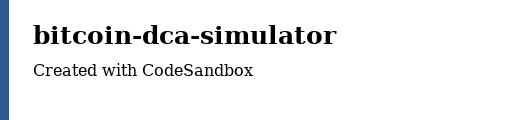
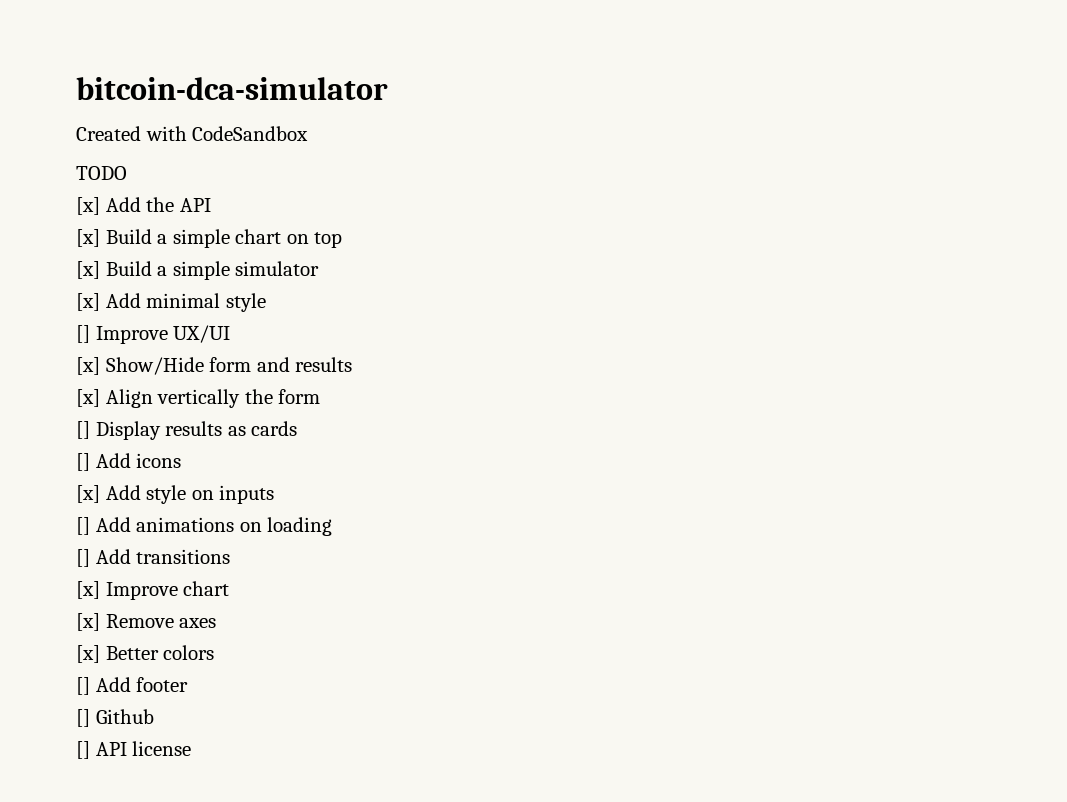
+ TODO
+ [x] Add the API
+ [x] Build a simple chart on top
+ [x] Build a simple simulator
+ [x] Add minimal style
+ [] Improve UX/UI
+ [x] Show/Hide form and results
+ [x] Align vertically the form
+ [] Display results as cards
+ [] Add icons
+ [x] Add style on inputs
+ [] Add animations on loading
+ [] Add transitions
+ [x] Improve chart
+ [x] Remove axes
+ [x] Better colors
+ [] Add footer
+ [] Github
+ [] API license

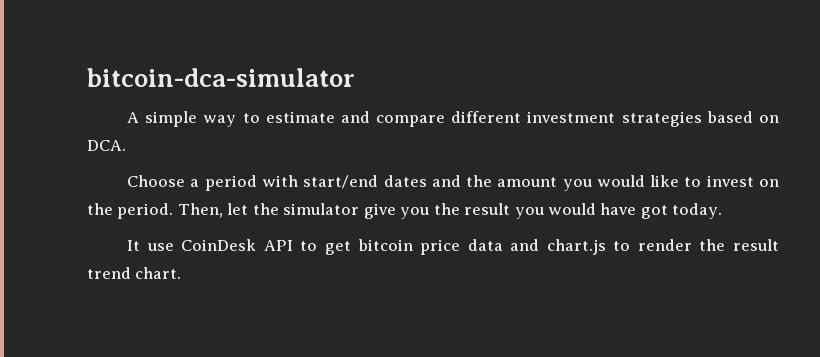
- Created with CodeSandbox
- TODO
- [x] Add the API
- [x] Build a simple chart on top
- [x] Build a simple simulator
- [x] Add minimal style
- [] Improve UX/UI
- [x] Show/Hide form and results
- [x] Align vertically the form
- [] Display results as cards
- [] Add icons
- [x] Add style on inputs
- [] Add animations on loading
- [] Add transitions
- [x] Improve chart
- [x] Remove axes
- [x] Better colors
- [] Add footer
- [] Github
- [] API license
+ A simple way to estimate and compare different investment strategies based on DCA.
+ Choose a period with start/end dates and the amount you would like to invest on the period. Then, let the simulator give you the result you would have got today.
+ It use CoinDesk API to get bitcoin price data and chart.js to render the result trend chart.

